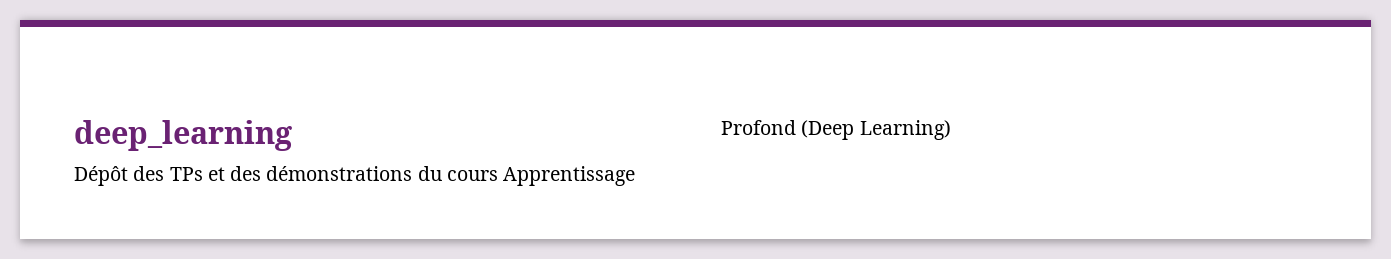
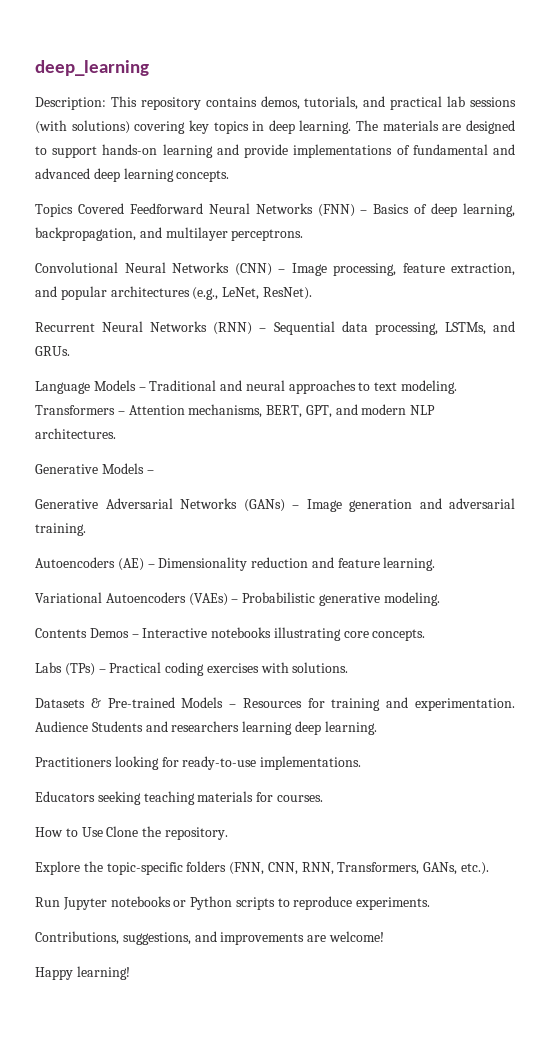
- Dépôt des TPs et des démonstrations du cours Apprentissage Profond (Deep Learning)
+ Description: This repository contains demos, tutorials, and practical lab sessions (with solutions) covering key topics in deep learning. The materials are designed to support hands-on learning and provide implementations of fundamental and advanced deep learning concepts.
+ Topics Covered Feedforward Neural Networks (FNN) – Basics of deep learning, backpropagation, and multilayer perceptrons.
+ Convolutional Neural Networks (CNN) – Image processing, feature extraction, and popular architectures (e.g., LeNet, ResNet).
+ Recurrent Neural Networks (RNN) – Sequential data processing, LSTMs, and GRUs.
+ Language Models – Traditional and neural approaches to text modeling. Transformers – Attention mechanisms, BERT, GPT, and modern NLP architectures.
+ Generative Models –
+ Generative Adversarial Networks (GANs) – Image generation and adversarial training.
+ Autoencoders (AE) – Dimensionality reduction and feature learning.
+ Variational Autoencoders (VAEs) – Probabilistic generative modeling.
+ Contents Demos – Interactive notebooks illustrating core concepts.
+ Labs (TPs) – Practical coding exercises with solutions.
+ Datasets & Pre-trained Models – Resources for training and experimentation. Audience Students and researchers learning deep learning.
+ Practitioners looking for ready-to-use implementations.
+ Educators seeking teaching materials for courses.
+ How to Use Clone the repository.
+ Explore the topic-specific folders (FNN, CNN, RNN, Transformers, GANs, etc.).
+ Run Jupyter notebooks or Python scripts to reproduce experiments.
+ Contributions, suggestions, and improvements are welcome!
+ Happy learning!

